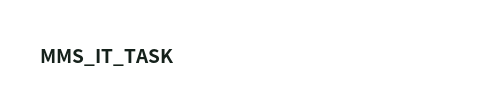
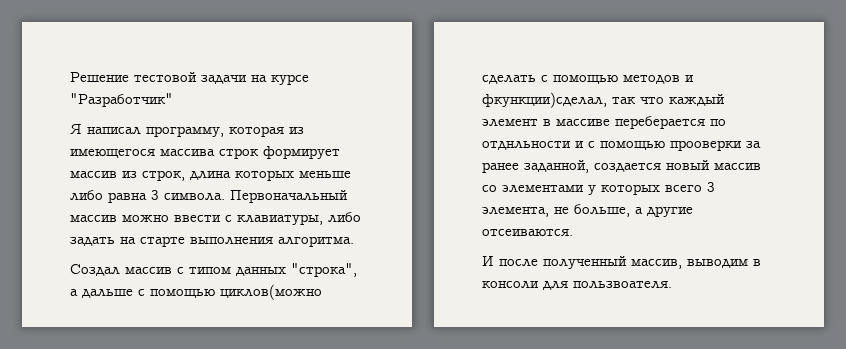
- MMS_IT_TASK
+ Решение тестовой задачи на курсе "Разработчик"
+ Я написал программу, которая из имеющегося массива строк формирует массив из строк, длина которых меньше либо равна 3 символа. Первоначальный массив можно ввести с клавиатуры, либо задать на старте выполнения алгоритма.
+ Создал массив с типом данных "строка", а дальше с помощью циклов(можно сделать с помощью методов и фкункции)сделал, так что каждый элемент в массиве переберается по отднльности и с помощью прооверки за ранее заданной, создается новый массив со элементами у которых всего 3 элемента, не больше, а другие отсеиваются.
+ И после полученный массив, выводим в консоли для пользвоателя.

